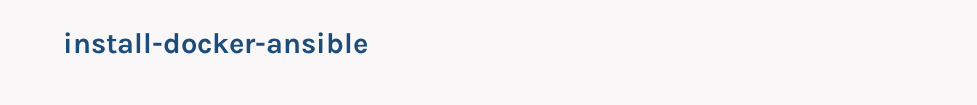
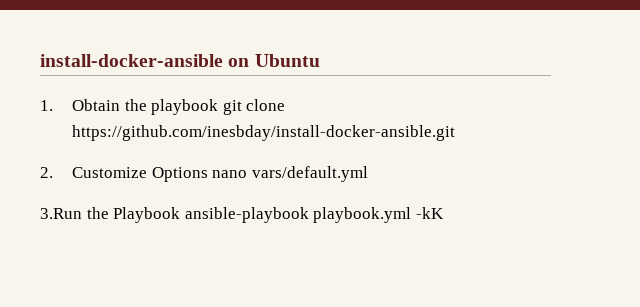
- install-docker-ansible
+ install-docker-ansible on Ubuntu
+ 1. Obtain the playbook git clone https://github.com/inesbday/install-docker-ansible.git
+ 2. Customize Options nano vars/default.yml
+ 3.Run the Playbook ansible-playbook playbook.yml -kK

